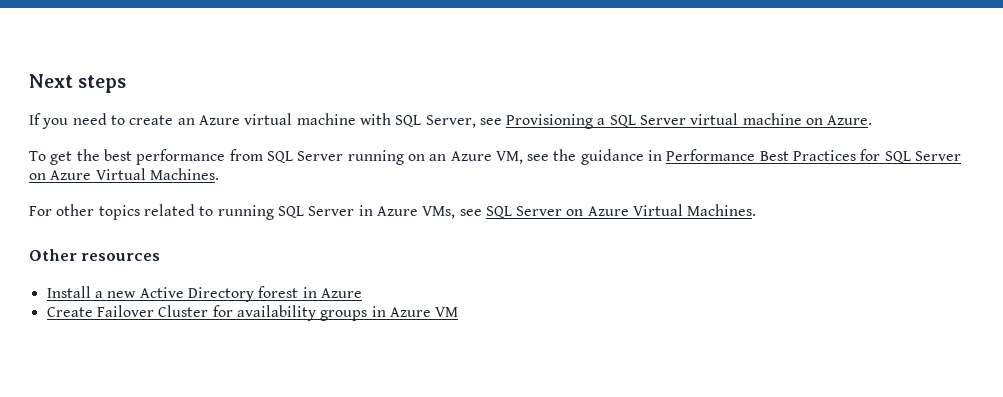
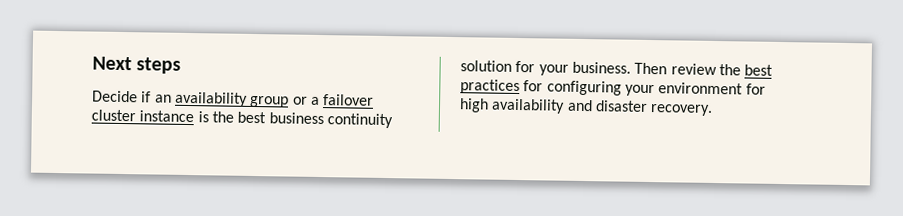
- If you need to create an Azure virtual machine with SQL Server, see Provisioning a SQL Server virtual machine on Azure.
- To get the best performance from SQL Server running on an Azure VM, see the guidance in Performance Best Practices for SQL Server on Azure Virtual Machines.
- For other topics related to running SQL Server in Azure VMs, see SQL Server on Azure Virtual Machines.
- Other resources
- Install a new Active Directory forest in Azure
- Create Failover Cluster for availability groups in Azure VM
+ Decide if an availability group or a failover cluster instance is the best business continuity solution for your business. Then review the best practices for configuring your environment for high availability and disaster recovery.

